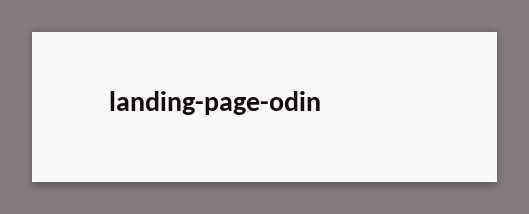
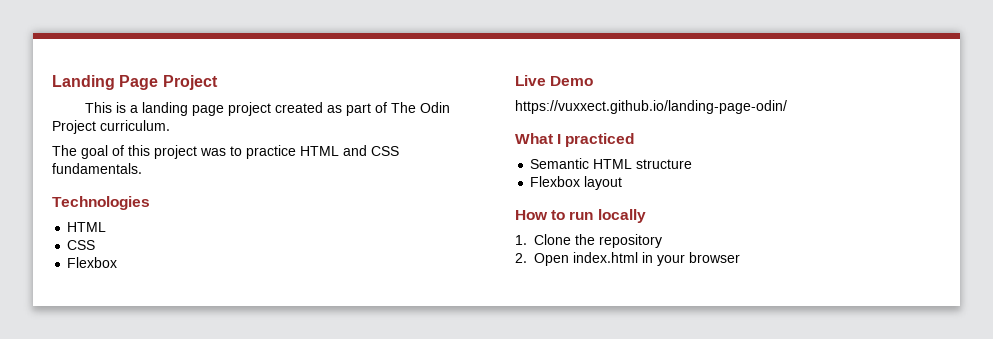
- landing-page-odin
+ Landing Page Project
+ This is a landing page project created as part of The Odin Project curriculum.
+ The goal of this project was to practice HTML and CSS fundamentals.
+ Technologies
+ HTML
+ CSS
+ Flexbox
+ Live Demo
+ https://vuxxect.github.io/landing-page-odin/
+ What I practiced
+ Semantic HTML structure
+ Flexbox layout
+ How to run locally
+ 1. Clone the repository
+ 2. Open index.html in your browser

